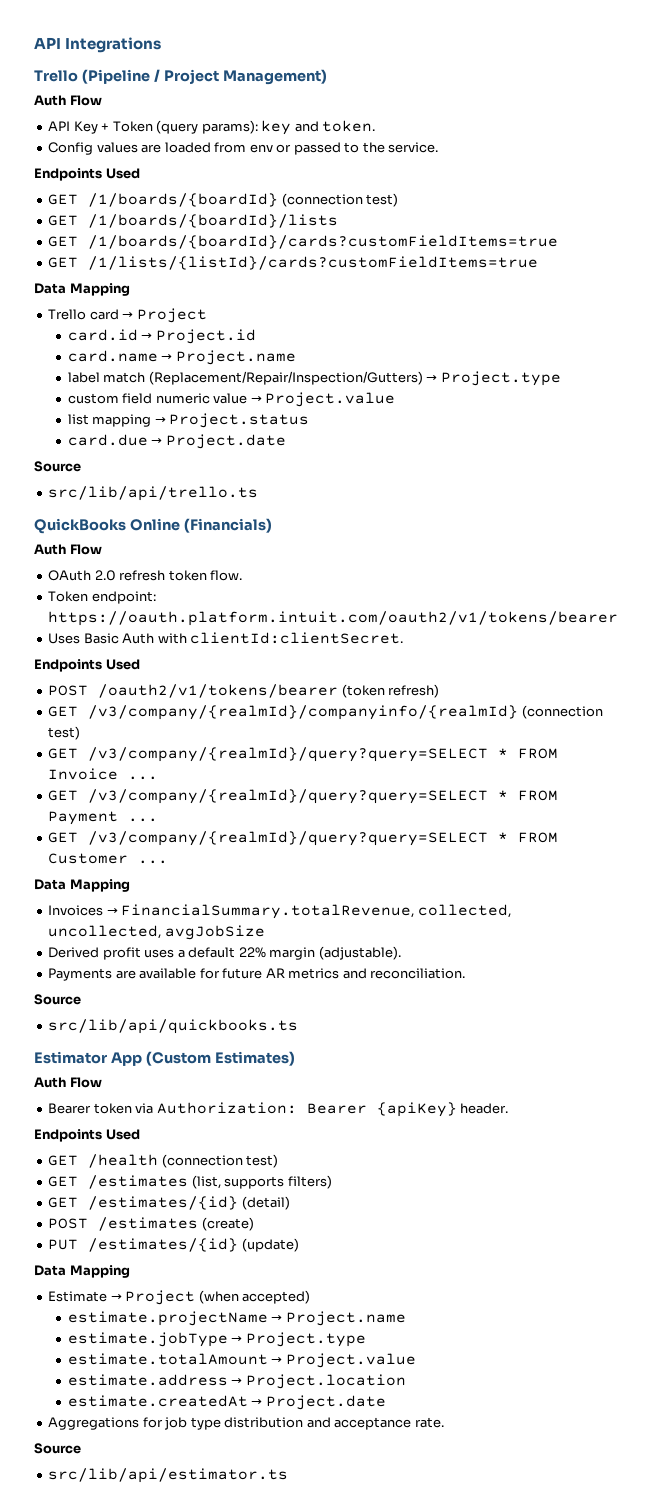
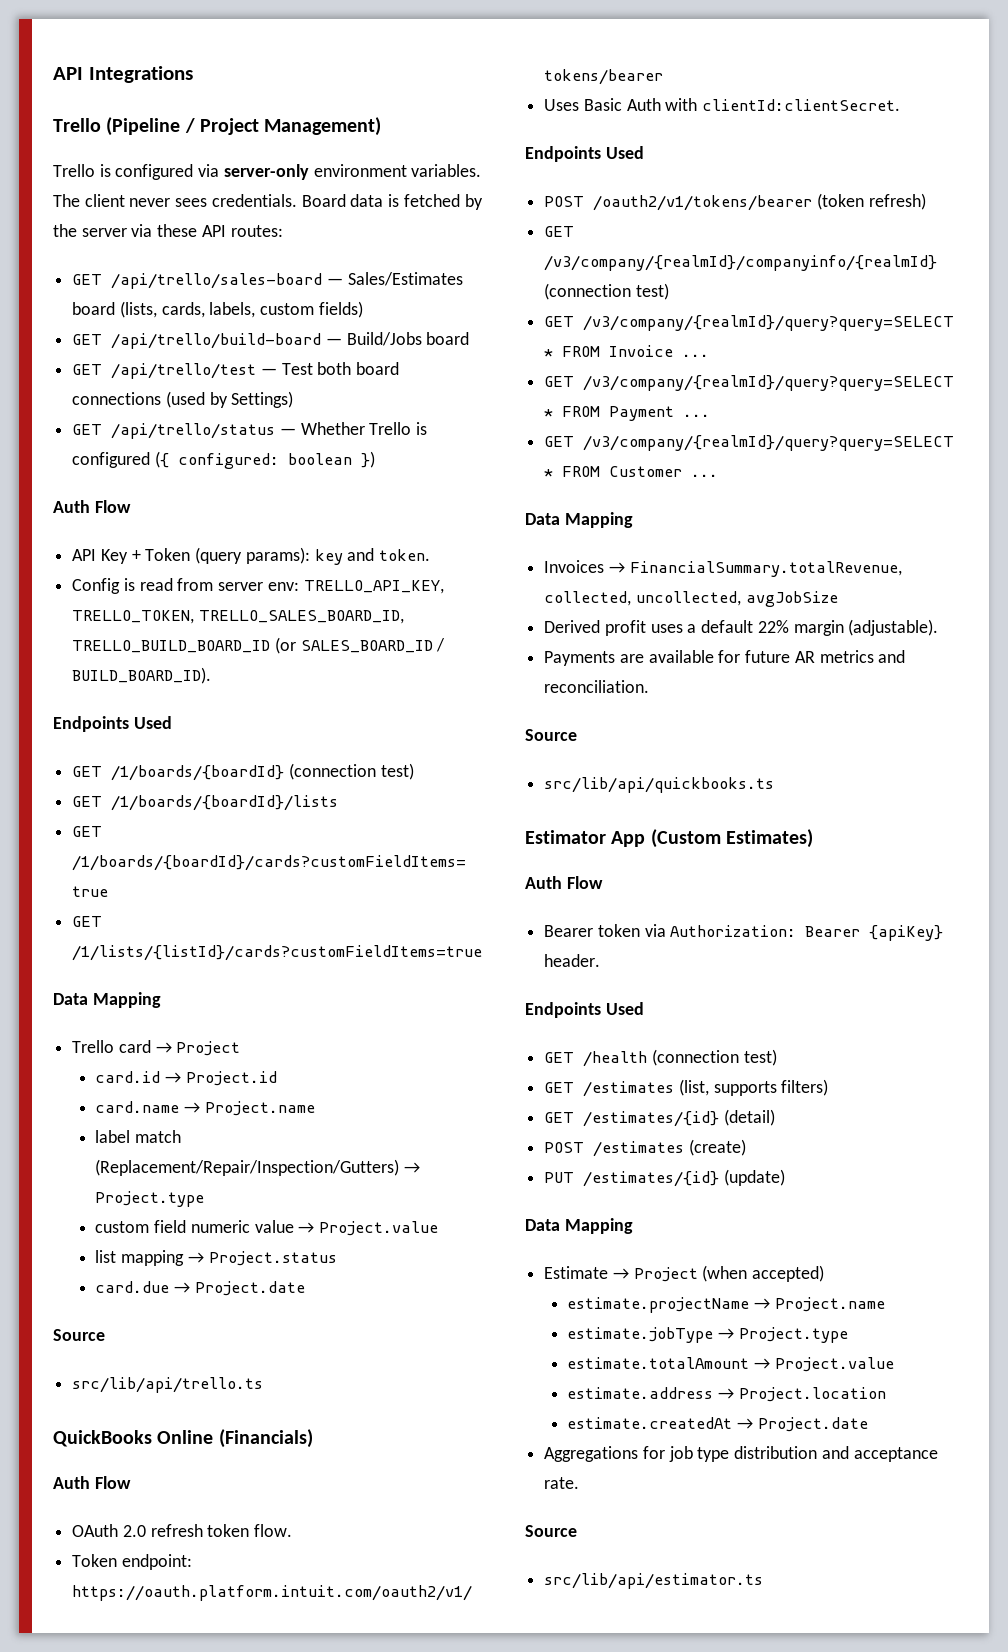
+ Trello is configured via server-only environment variables. The client never sees credentials. Board data is fetched by the server via these API routes:
+ GET /api/trello/sales-board — Sales/Estimates board (lists, cards, labels, custom fields)
+ GET /api/trello/build-board — Build/Jobs board
+ GET /api/trello/test — Test both board connections (used by Settings)
+ GET /api/trello/status — Whether Trello is configured ({ configured: boolean })
- Config values are loaded from env or passed to the service.
+ Config is read from server env: TRELLO_API_KEY, TRELLO_TOKEN, TRELLO_SALES_BOARD_ID, TRELLO_BUILD_BOARD_ID (or SALES_BOARD_ID / BUILD_BOARD_ID).

